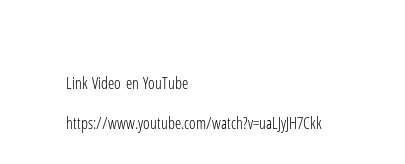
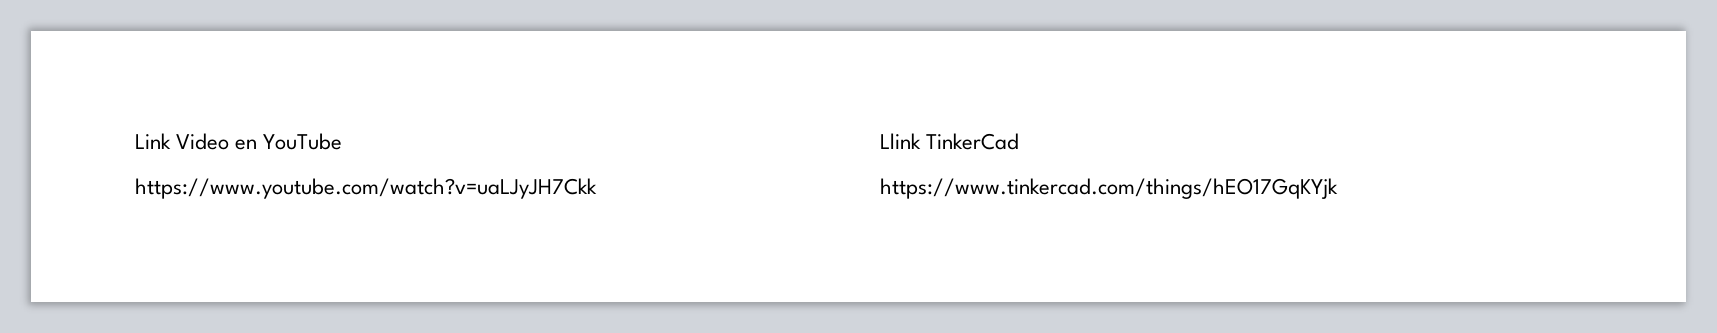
+ Llink TinkerCad
+ https://www.tinkercad.com/things/hEO17GqKYjk

